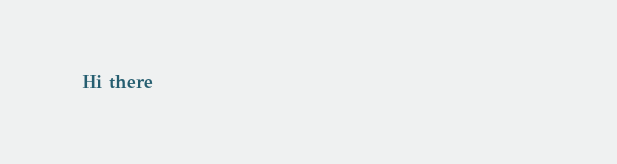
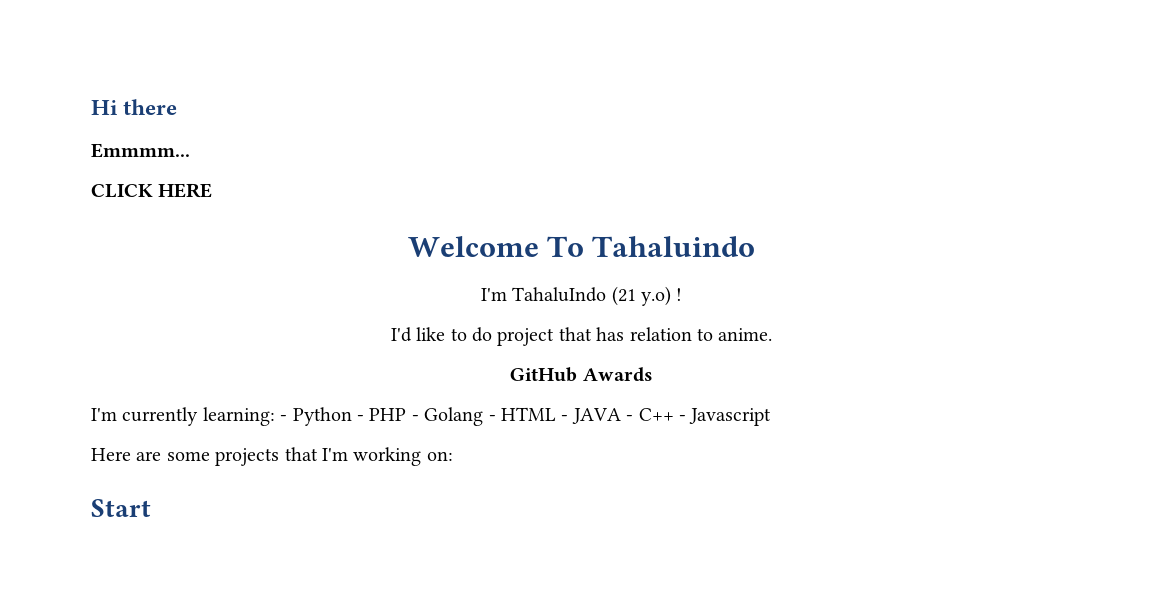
+ Emmmm...
+ CLICK HERE
+ Welcome To Tahaluindo
+ I'm TahaluIndo (21 y.o) !
+ I'd like to do project that has relation to anime.
+ GitHub Awards
+ I'm currently learning: - Python - PHP - Golang - HTML - JAVA - C++ - Javascript
+ Here are some projects that I'm working on:
+ Start

